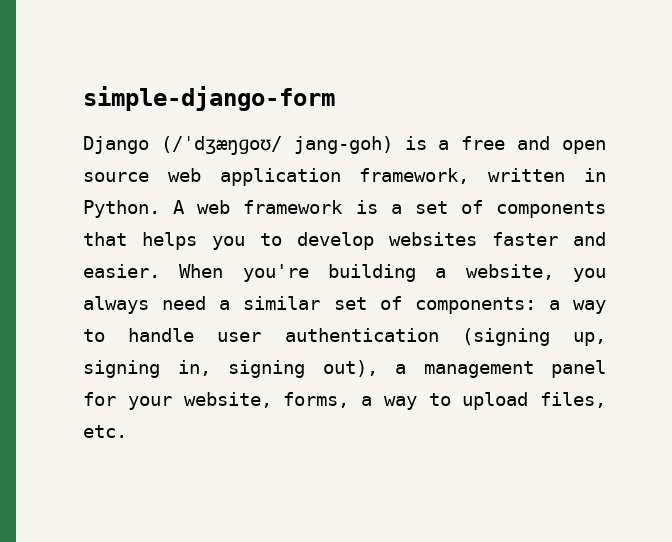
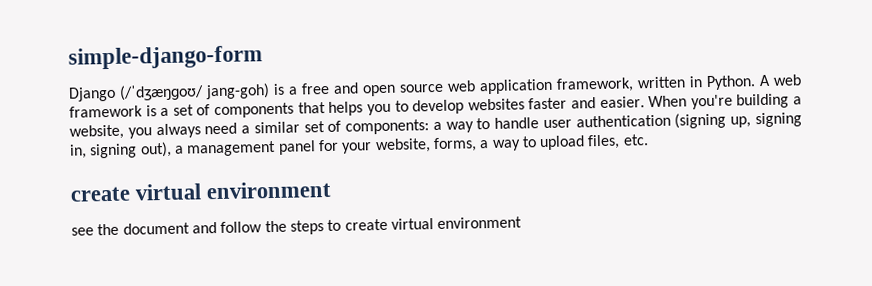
  When you're building a website, you always need a similar set of components: a way to handle user authentication (signing up, signing in, signing out), a management panel for your website, forms, a way to upload files, etc.
+ create virtual environment
+ see the document and follow the steps to create virtual environment

